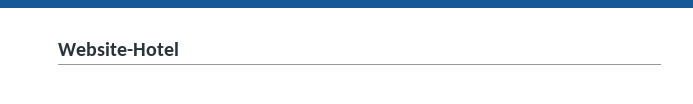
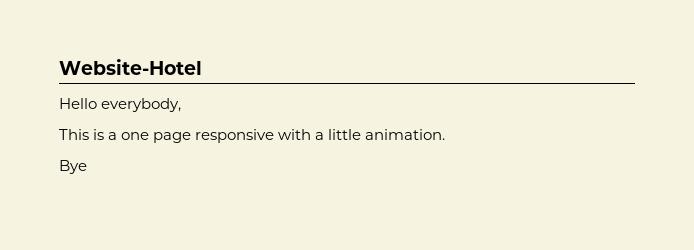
+ Hello everybody,
+ This is a one page responsive with a little animation.
+ Bye

